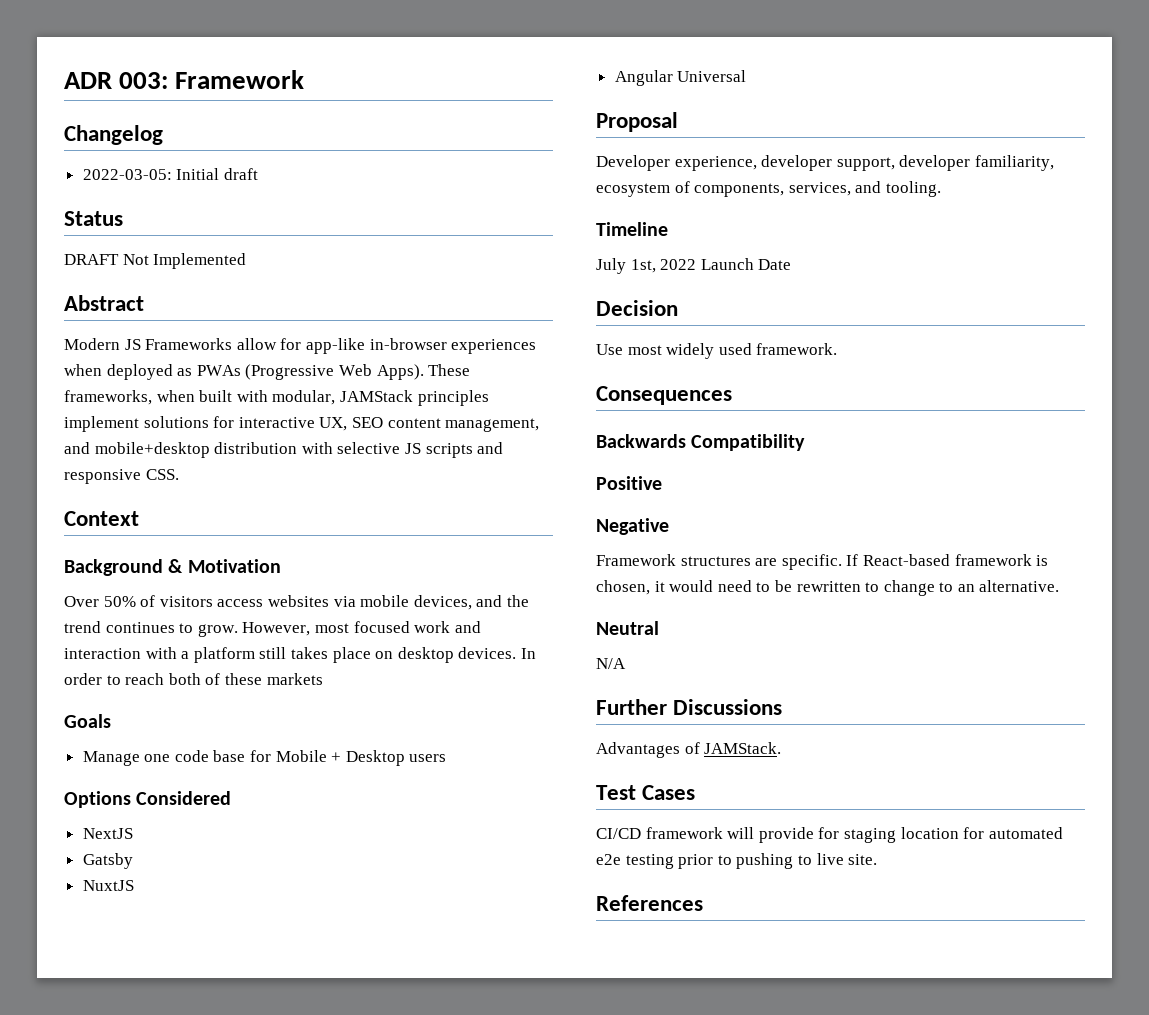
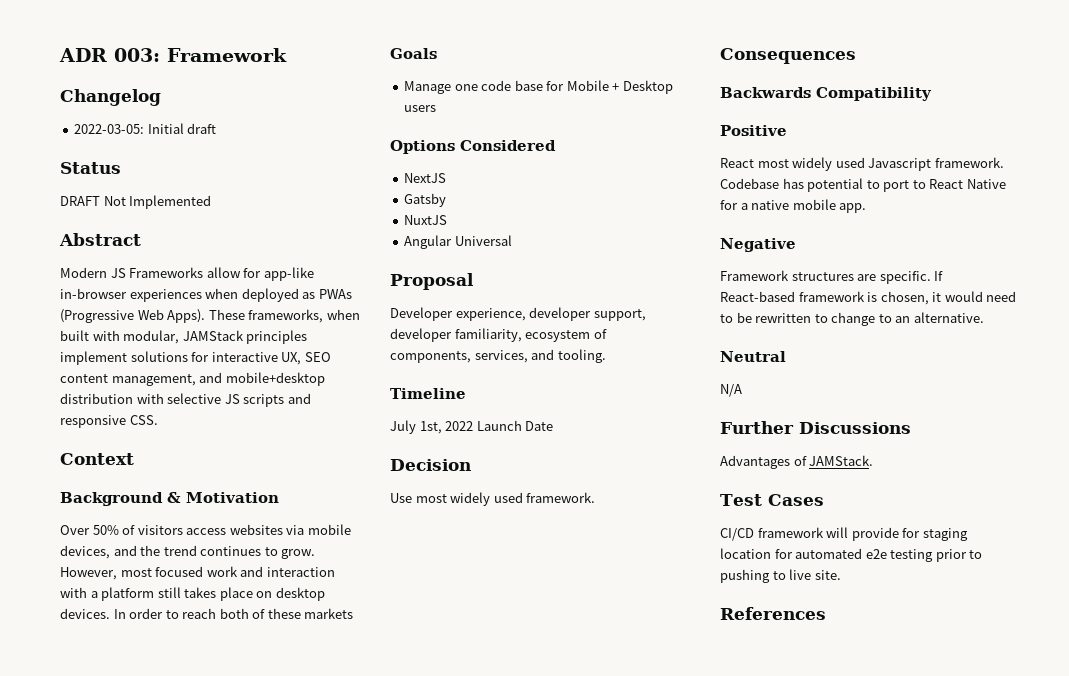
+ React most widely used Javascript framework. Codebase has potential to port to React Native for a native mobile app.

